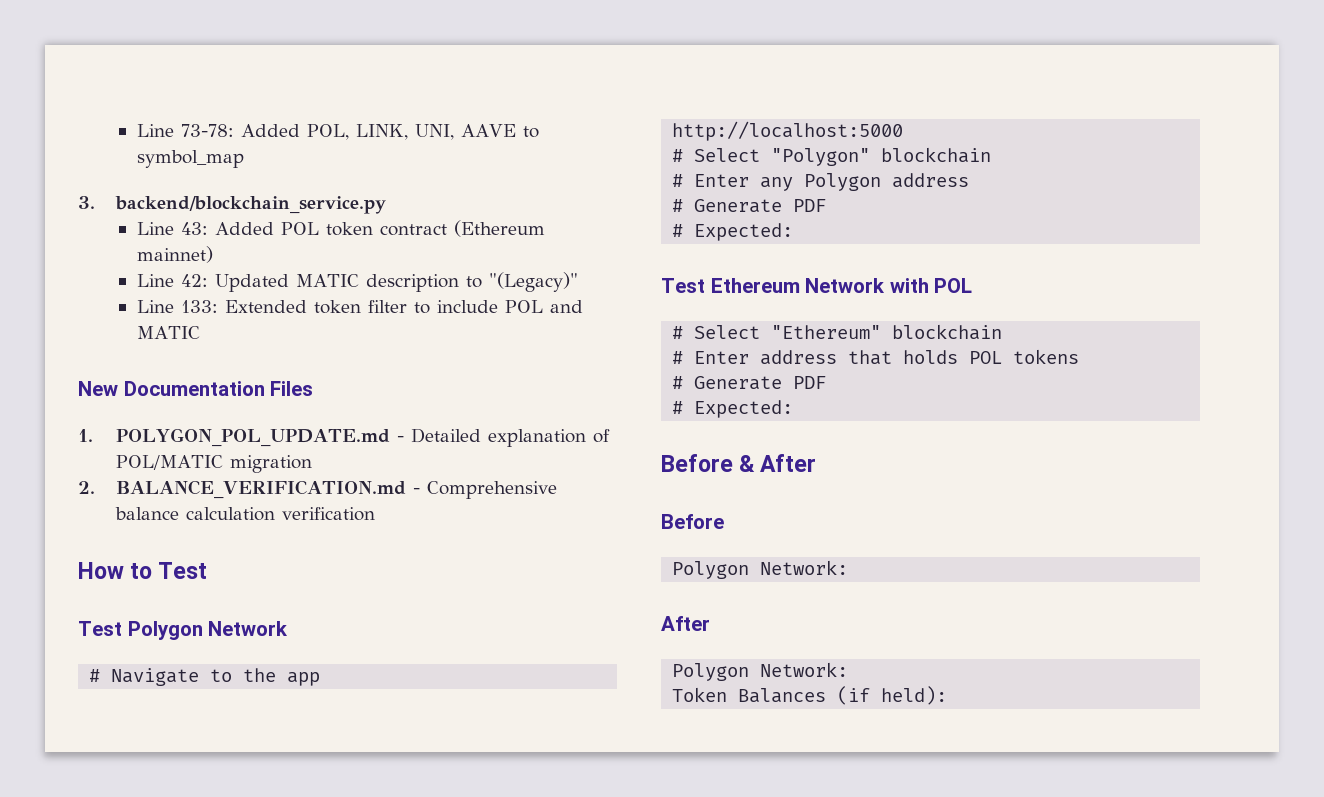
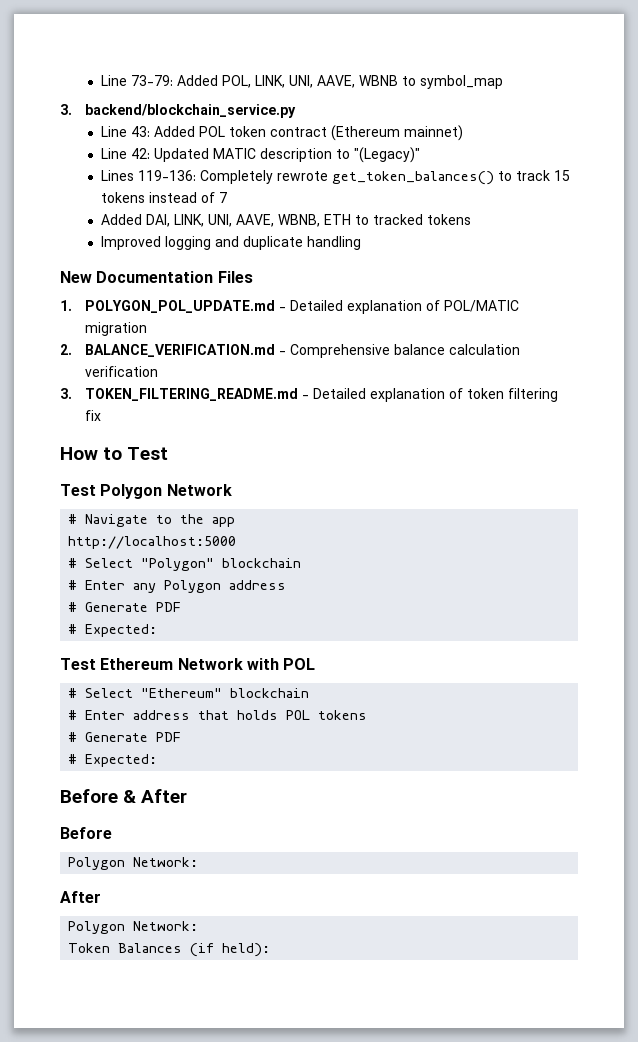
- Line 73-78: Added POL, LINK, UNI, AAVE to symbol_map
+ Line 73-79: Added POL, LINK, UNI, AAVE, WBNB to symbol_map
- Line 133: Extended token filter to include POL and MATIC
+ Lines 119-136: Completely rewrote get_token_balances() to track 15 tokens instead of 7
+ Added DAI, LINK, UNI, AAVE, WBNB, ETH to tracked tokens
+ Improved logging and duplicate handling
+ 3. TOKEN_FILTERING_README.md - Detailed explanation of token filtering fix

